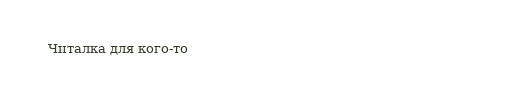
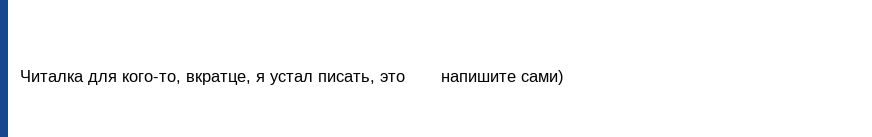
- Читалка для кого-то
+ Читалка для кого-то, вкратце, я устал писать, это напишите сами)

